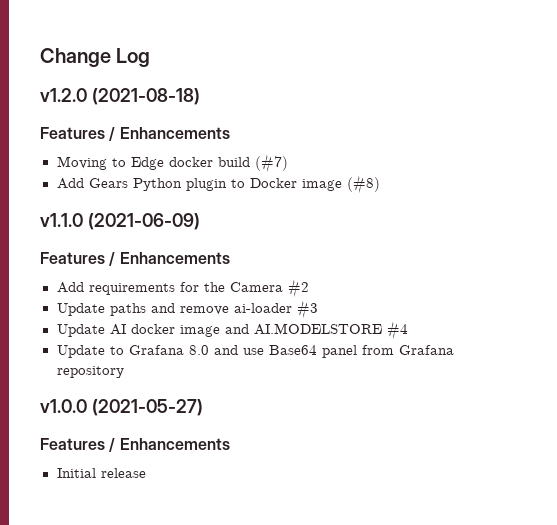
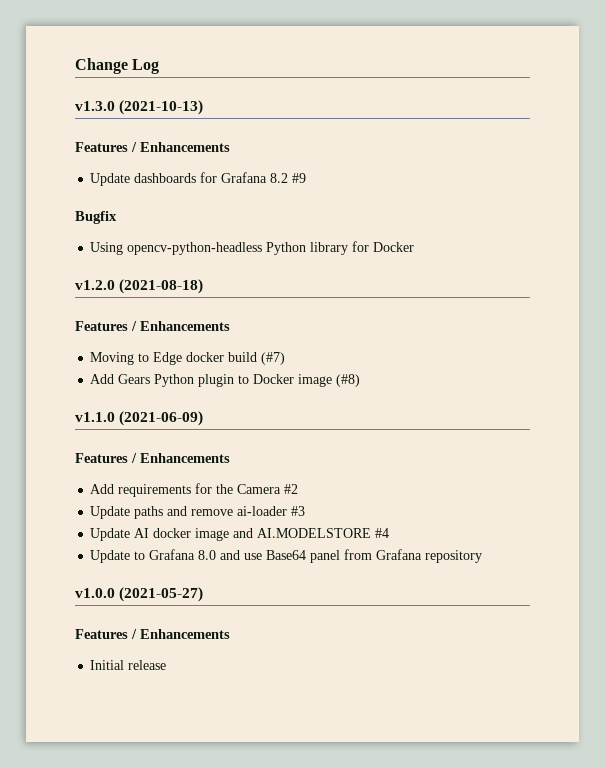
+ v1.3.0 (2021-10-13)
+ Features / Enhancements
+ Update dashboards for Grafana 8.2 #9
+ Bugfix
+ Using opencv-python-headless Python library for Docker

